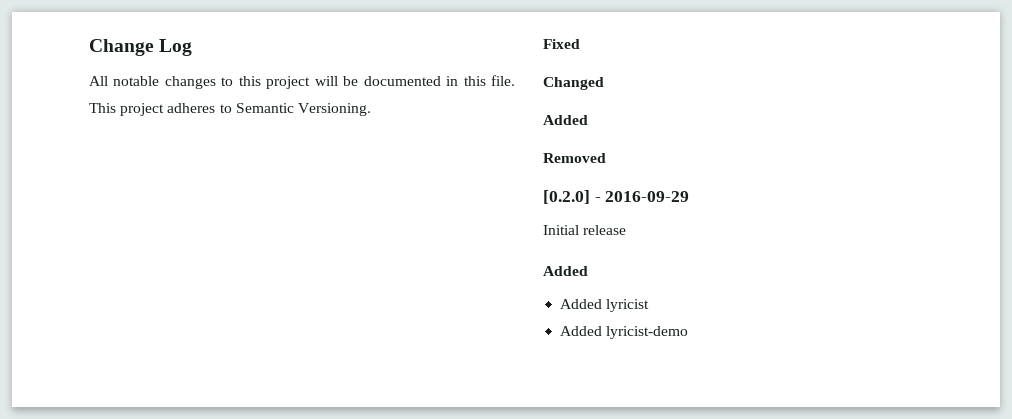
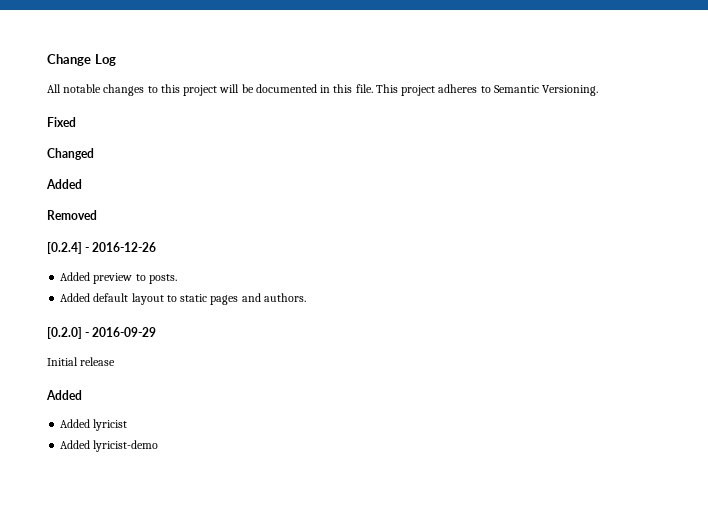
+ [0.2.4] - 2016-12-26
+ Added preview to posts.
+ Added default layout to static pages and authors.

